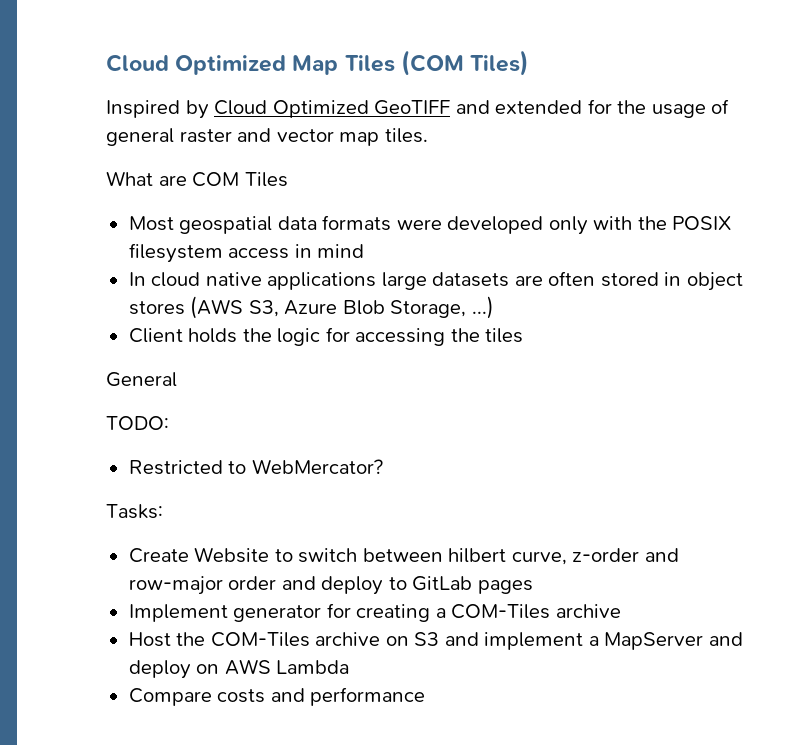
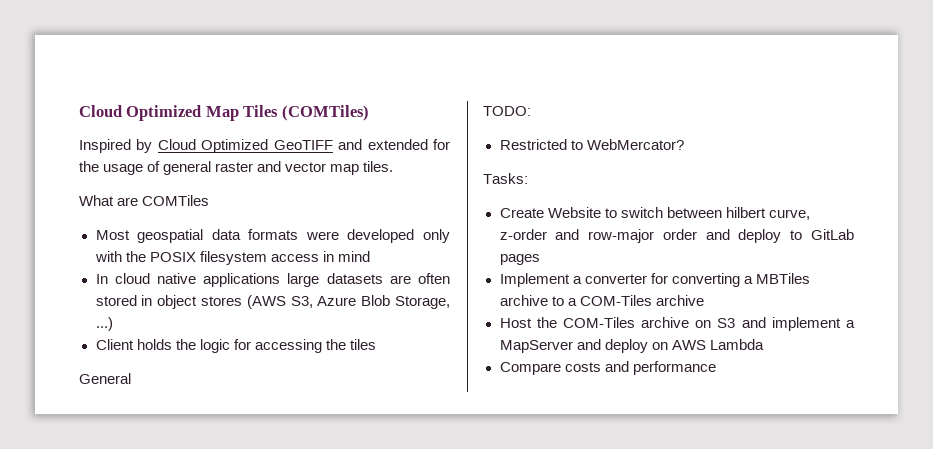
- Cloud Optimized Map Tiles (COM Tiles)
+ Cloud Optimized Map Tiles (COMTiles)
- What are COM Tiles
+ What are COMTiles
- Implement generator for creating a COM-Tiles archive
+ Implement a converter for converting a MBTiles archive to a COM-Tiles archive

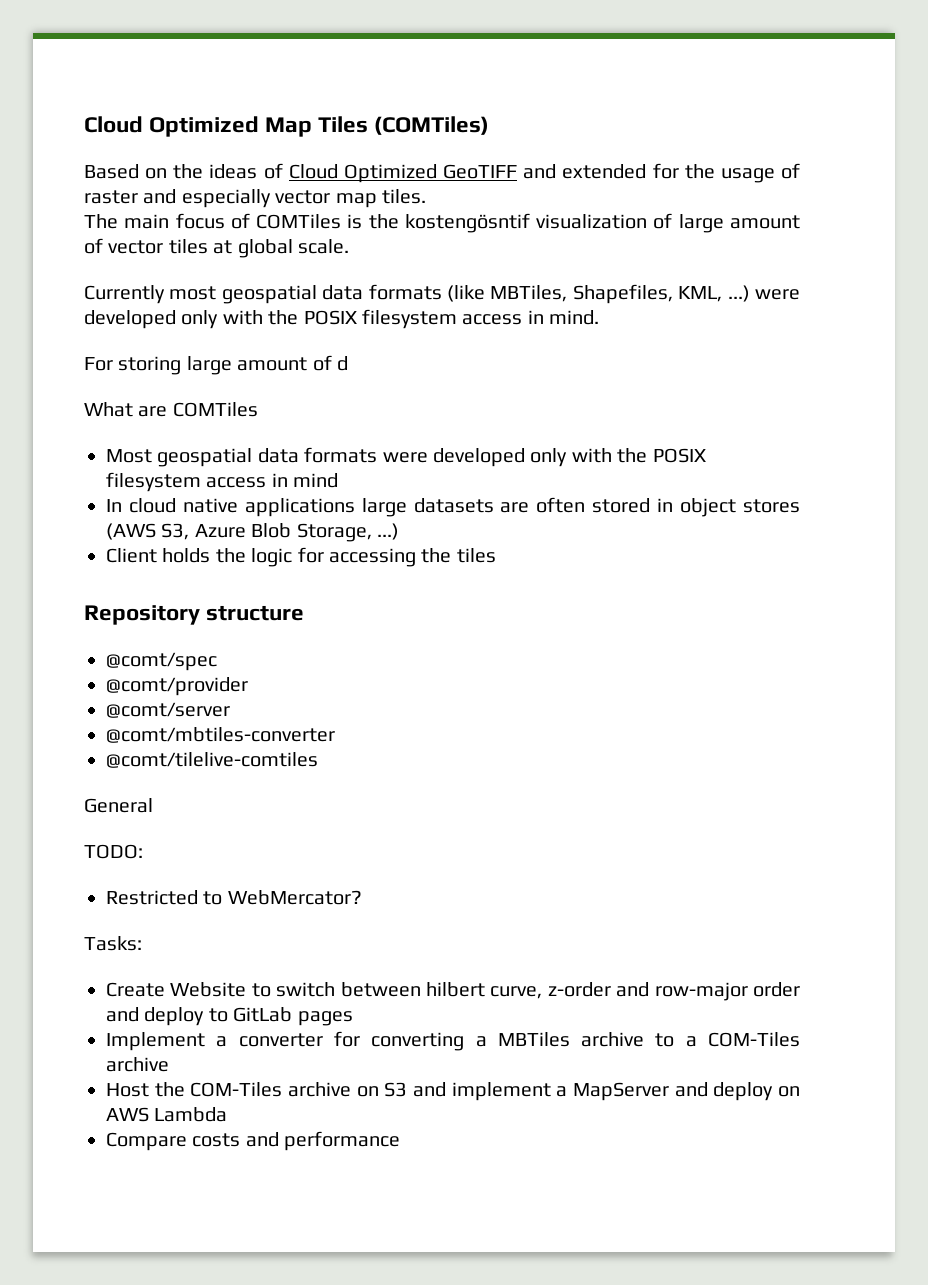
- Inspired by Cloud Optimized GeoTIFF and extended for the usage of general raster and vector map tiles.
+ Based on the ideas of Cloud Optimized GeoTIFF and extended for the usage of raster and especially vector map tiles.
+ The main focus of COMTiles is the kostengösntif visualization of large amount of vector tiles at global scale.
+ Currently most geospatial data formats (like MBTiles, Shapefiles, KML, ...) were developed only with the POSIX filesystem access in mind.
+ For storing large amount of d
+ Repository structure
+ @comt/spec
+ @comt/provider
+ @comt/server
+ @comt/mbtiles-converter
+ @comt/tilelive-comtiles

